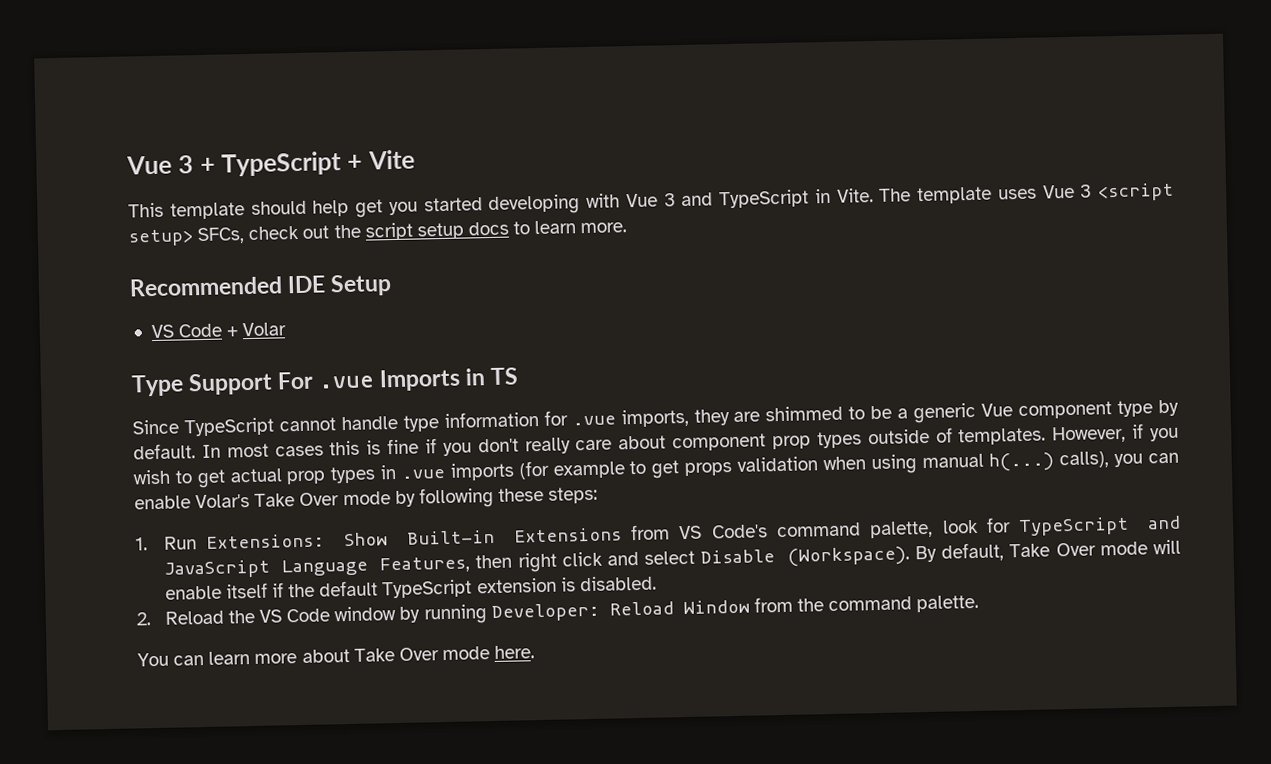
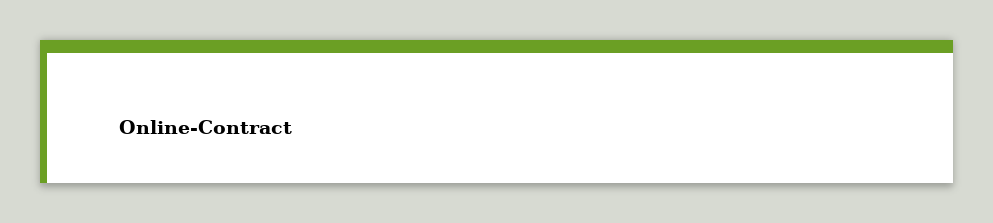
- Vue 3 + TypeScript + Vite
- This template should help get you started developing with Vue 3 and TypeScript in Vite. The template uses Vue 3 <script setup> SFCs, check out the script setup docs to learn more.
- Recommended IDE Setup
- VS Code + Volar
- Type Support For .vue Imports in TS
- Since TypeScript cannot handle type information for .vue imports, they are shimmed to be a generic Vue component type by default. In most cases this is fine if you don't really care about component prop types outside of templates. However, if you wish to get actual prop types in .vue imports (for example to get props validation when using manual h(...) calls), you can enable Volar's Take Over mode by following these steps:
- 1. Run Extensions: Show Built-in Extensions from VS Code's command palette, look for TypeScript and JavaScript Language Features, then right click and select Disable (Workspace). By default, Take Over mode will enable itself if the default TypeScript extension is disabled.
- 2. Reload the VS Code window by running Developer: Reload Window from the command palette.
- You can learn more about Take Over mode here.
+ Online-Contract

